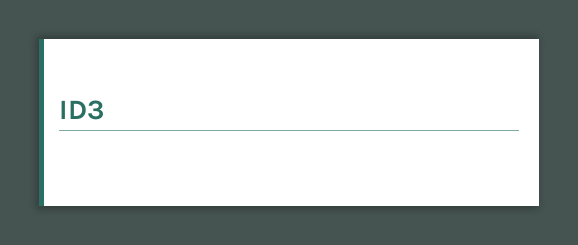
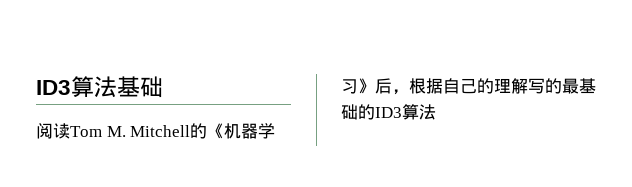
- ID3
+ ID3算法基础
+ 阅读Tom M. Mitchell的《机器学习》后，根据自己的理解写的最基础的ID3算法

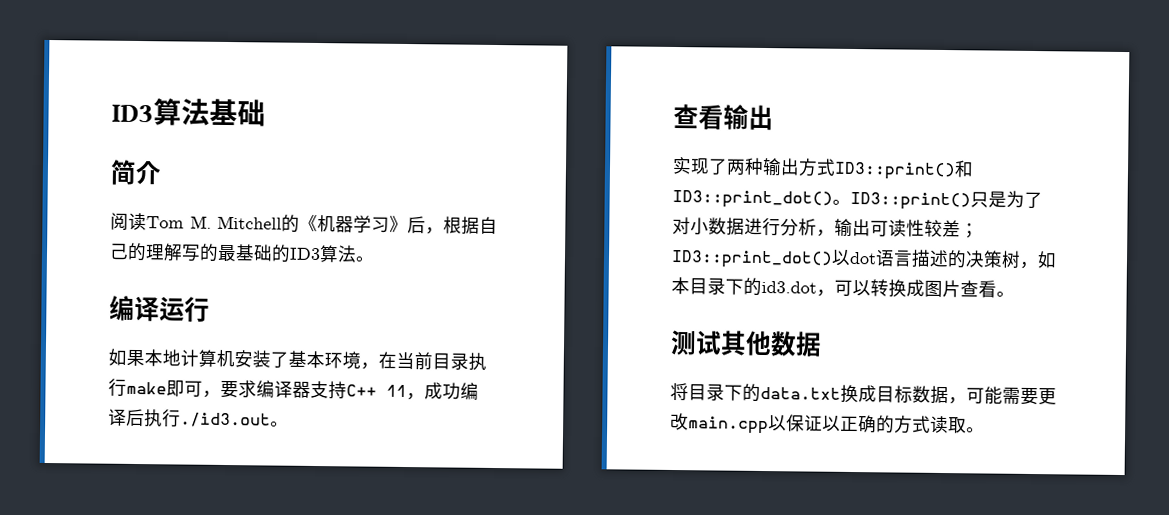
+ 简介
- 阅读Tom M. Mitchell的《机器学习》后，根据自己的理解写的最基础的ID3算法
+ 阅读Tom M. Mitchell的《机器学习》后，根据自己的理解写的最基础的ID3算法。
+ 编译运行
+ 如果本地计算机安装了基本环境，在当前目录执行make即可，要求编译器支持C++ 11，成功编译后执行./id3.out。
+ 查看输出
+ 实现了两种输出方式ID3::print()和ID3::print_dot()。ID3::print()只是为了对小数据进行分析，输出可读性较差；ID3::print_dot()以dot语言描述的决策树，如本目录下的id3.dot，可以转换成图片查看。
+ 测试其他数据
+ 将目录下的data.txt换成目标数据，可能需要更改main.cpp以保证以正确的方式读取。

